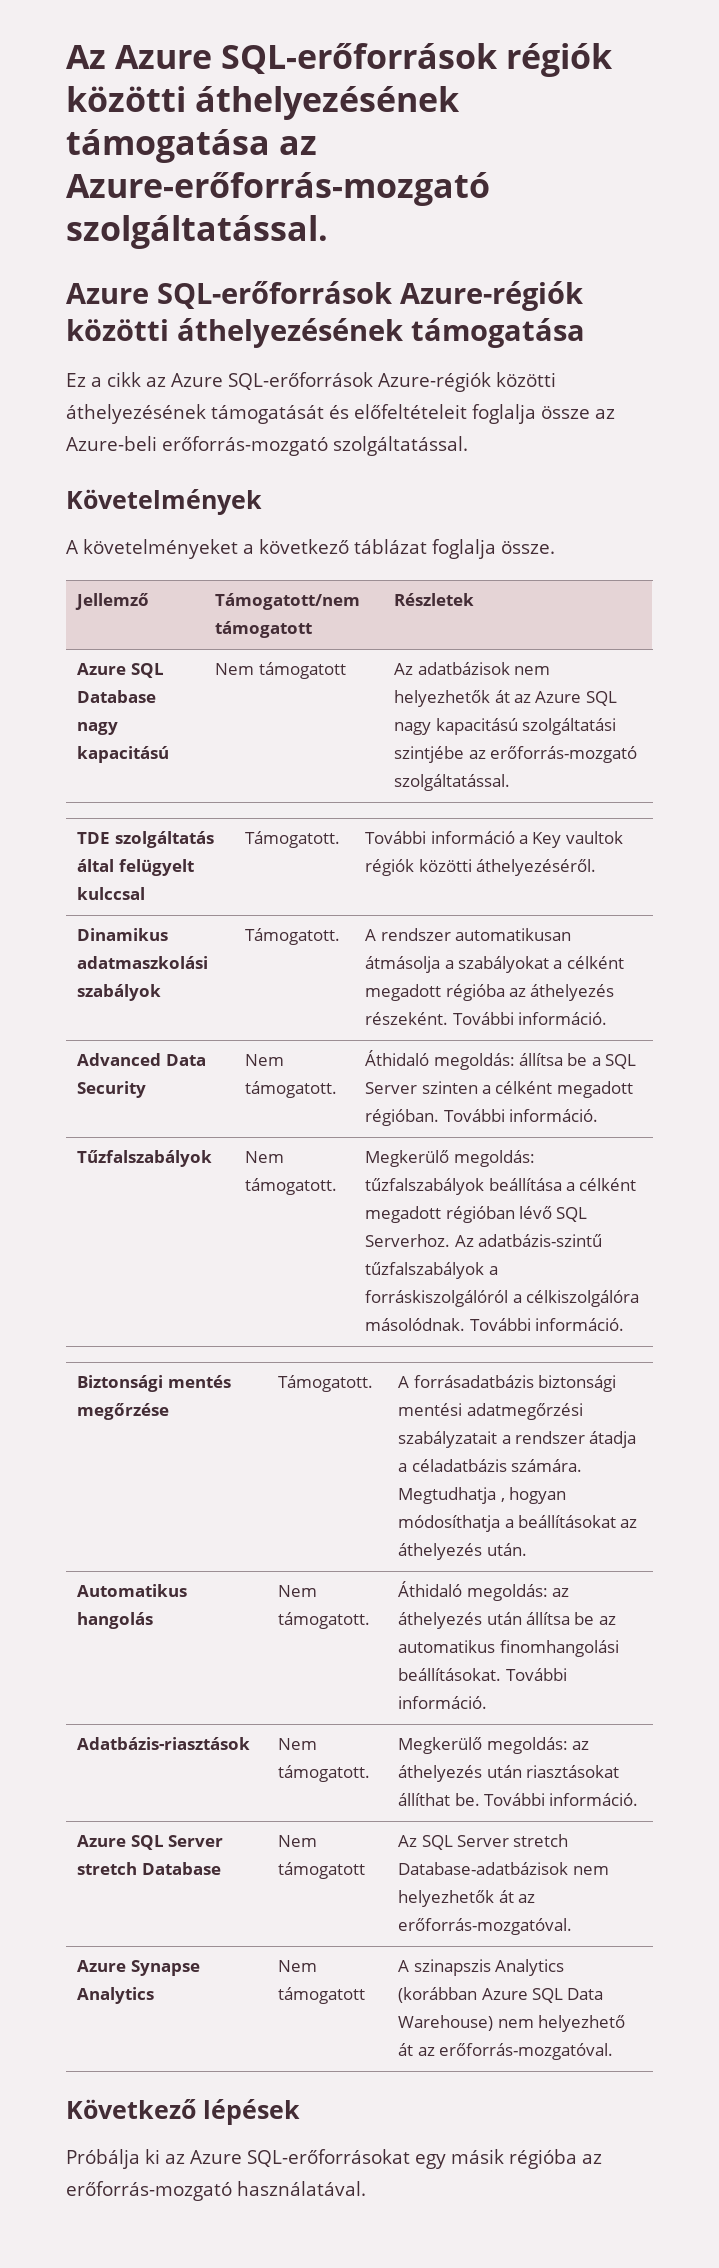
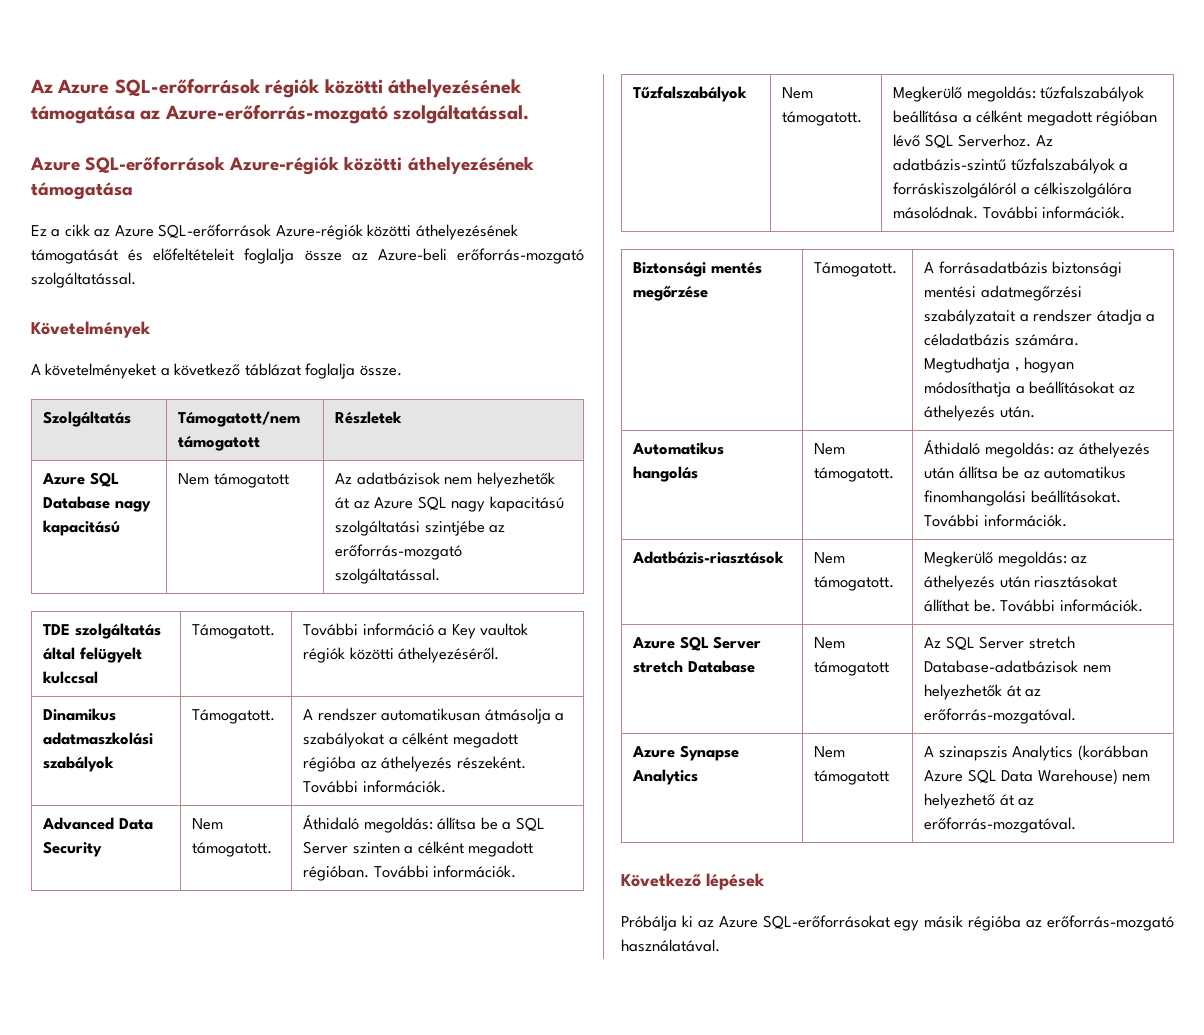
- Jellemző | Támogatott/nem támogatott | Részletek
+ Szolgáltatás | Támogatott/nem támogatott | Részletek
- Dinamikus adatmaszkolási szabályok | Támogatott. | A rendszer automatikusan átmásolja a szabályokat a célként megadott régióba az áthelyezés részeként. További információ.
+ Dinamikus adatmaszkolási szabályok | Támogatott. | A rendszer automatikusan átmásolja a szabályokat a célként megadott régióba az áthelyezés részeként. További információk.
- Advanced Data Security | Nem támogatott. | Áthidaló megoldás: állítsa be a SQL Server szinten a célként megadott régióban. További információ.
+ Advanced Data Security | Nem támogatott. | Áthidaló megoldás: állítsa be a SQL Server szinten a célként megadott régióban. További információk.
- Tűzfalszabályok | Nem támogatott. | Megkerülő megoldás: tűzfalszabályok beállítása a célként megadott régióban lévő SQL Serverhoz. Az adatbázis-szintű tűzfalszabályok a forráskiszolgálóról a célkiszolgálóra másolódnak. További információ.
+ Tűzfalszabályok | Nem támogatott. | Megkerülő megoldás: tűzfalszabályok beállítása a célként megadott régióban lévő SQL Serverhoz. Az adatbázis-szintű tűzfalszabályok a forráskiszolgálóról a célkiszolgálóra másolódnak. További információk.
- Automatikus hangolás | Nem támogatott. | Áthidaló megoldás: az áthelyezés után állítsa be az automatikus finomhangolási beállításokat. További információ.
+ Automatikus hangolás | Nem támogatott. | Áthidaló megoldás: az áthelyezés után állítsa be az automatikus finomhangolási beállításokat. További információk.
- Adatbázis-riasztások | Nem támogatott. | Megkerülő megoldás: az áthelyezés után riasztásokat állíthat be. További információ.
+ Adatbázis-riasztások | Nem támogatott. | Megkerülő megoldás: az áthelyezés után riasztásokat állíthat be. További információk.

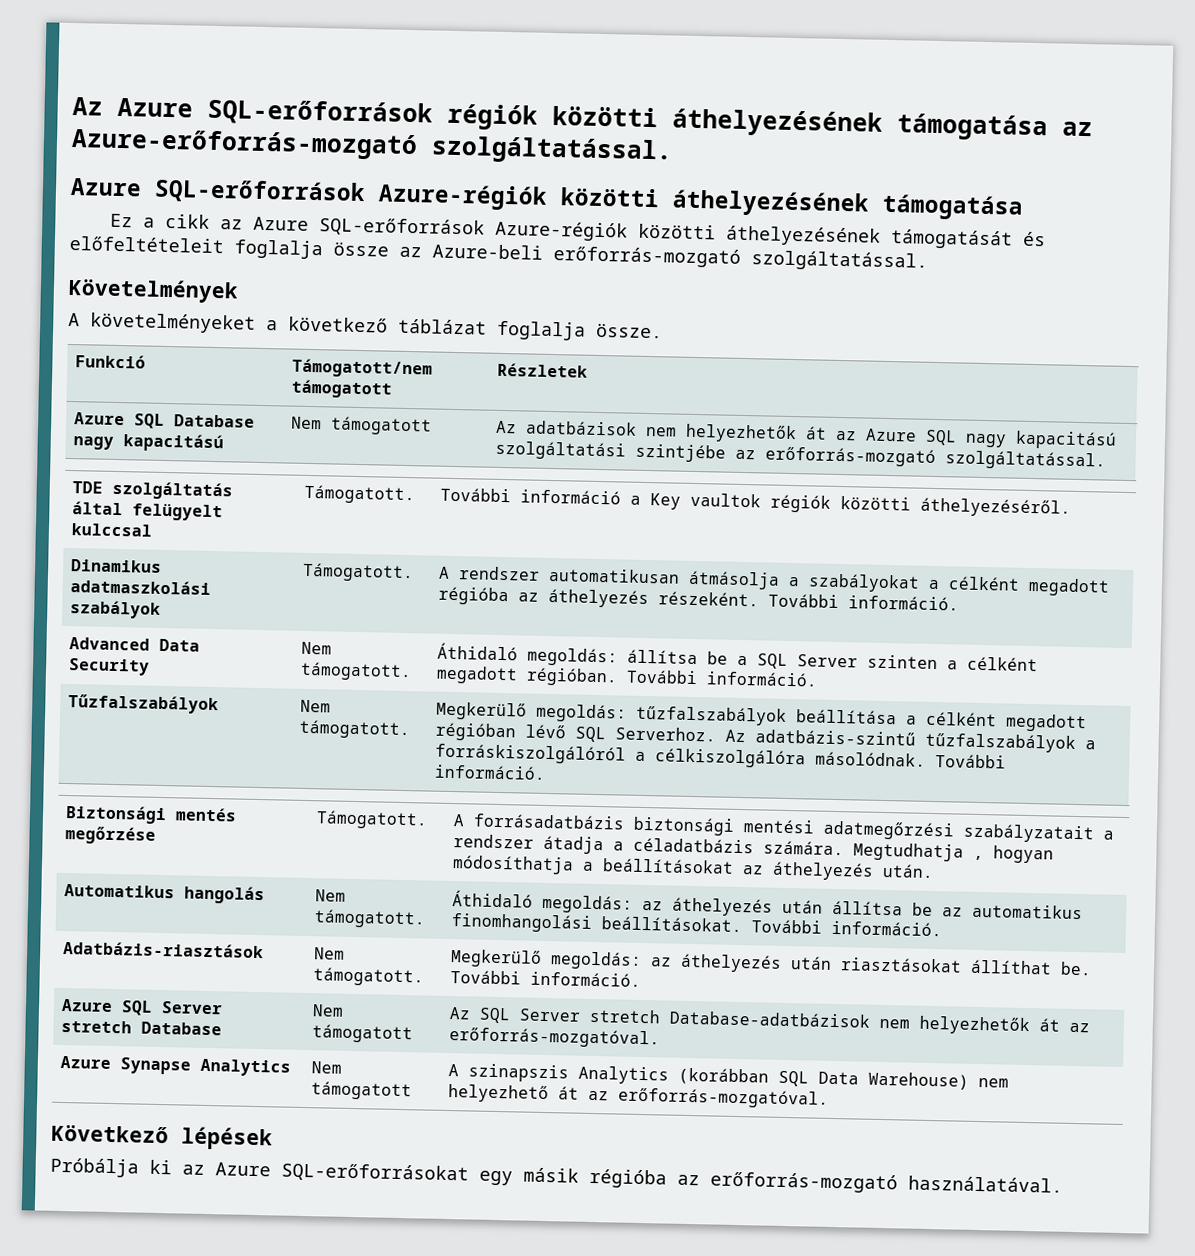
- Szolgáltatás | Támogatott/nem támogatott | Részletek
+ Funkció | Támogatott/nem támogatott | Részletek
- Dinamikus adatmaszkolási szabályok | Támogatott. | A rendszer automatikusan átmásolja a szabályokat a célként megadott régióba az áthelyezés részeként. További információk.
+ Dinamikus adatmaszkolási szabályok | Támogatott. | A rendszer automatikusan átmásolja a szabályokat a célként megadott régióba az áthelyezés részeként. További információ.
- Advanced Data Security | Nem támogatott. | Áthidaló megoldás: állítsa be a SQL Server szinten a célként megadott régióban. További információk.
+ Advanced Data Security | Nem támogatott. | Áthidaló megoldás: állítsa be a SQL Server szinten a célként megadott régióban. További információ.
- Tűzfalszabályok | Nem támogatott. | Megkerülő megoldás: tűzfalszabályok beállítása a célként megadott régióban lévő SQL Serverhoz. Az adatbázis-szintű tűzfalszabályok a forráskiszolgálóról a célkiszolgálóra másolódnak. További információk.
+ Tűzfalszabályok | Nem támogatott. | Megkerülő megoldás: tűzfalszabályok beállítása a célként megadott régióban lévő SQL Serverhoz. Az adatbázis-szintű tűzfalszabályok a forráskiszolgálóról a célkiszolgálóra másolódnak. További információ.
- Automatikus hangolás | Nem támogatott. | Áthidaló megoldás: az áthelyezés után állítsa be az automatikus finomhangolási beállításokat. További információk.
+ Automatikus hangolás | Nem támogatott. | Áthidaló megoldás: az áthelyezés után állítsa be az automatikus finomhangolási beállításokat. További információ.
- Adatbázis-riasztások | Nem támogatott. | Megkerülő megoldás: az áthelyezés után riasztásokat állíthat be. További információk.
+ Adatbázis-riasztások | Nem támogatott. | Megkerülő megoldás: az áthelyezés után riasztásokat állíthat be. További információ.
- Azure Synapse Analytics | Nem támogatott | A szinapszis Analytics (korábban Azure SQL Data Warehouse) nem helyezhető át az erőforrás-mozgatóval.
+ Azure Synapse Analytics | Nem támogatott | A szinapszis Analytics (korábban SQL Data Warehouse) nem helyezhető át az erőforrás-mozgatóval.

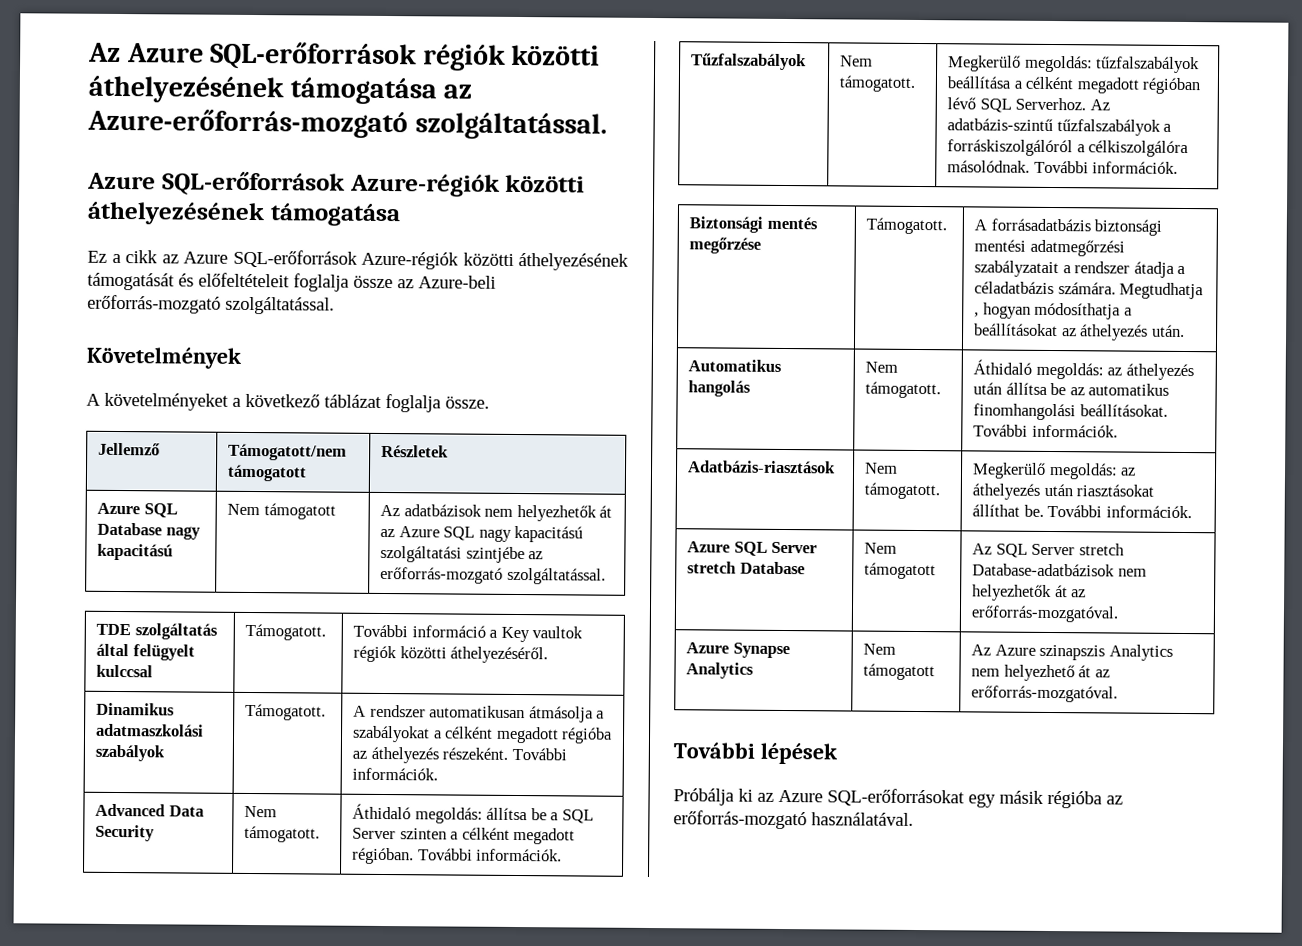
- Funkció | Támogatott/nem támogatott | Részletek
+ Jellemző | Támogatott/nem támogatott | Részletek
- Dinamikus adatmaszkolási szabályok | Támogatott. | A rendszer automatikusan átmásolja a szabályokat a célként megadott régióba az áthelyezés részeként. További információ.
+ Dinamikus adatmaszkolási szabályok | Támogatott. | A rendszer automatikusan átmásolja a szabályokat a célként megadott régióba az áthelyezés részeként. További információk.
- Advanced Data Security | Nem támogatott. | Áthidaló megoldás: állítsa be a SQL Server szinten a célként megadott régióban. További információ.
+ Advanced Data Security | Nem támogatott. | Áthidaló megoldás: állítsa be a SQL Server szinten a célként megadott régióban. További információk.
- Tűzfalszabályok | Nem támogatott. | Megkerülő megoldás: tűzfalszabályok beállítása a célként megadott régióban lévő SQL Serverhoz. Az adatbázis-szintű tűzfalszabályok a forráskiszolgálóról a célkiszolgálóra másolódnak. További információ.
+ Tűzfalszabályok | Nem támogatott. | Megkerülő megoldás: tűzfalszabályok beállítása a célként megadott régióban lévő SQL Serverhoz. Az adatbázis-szintű tűzfalszabályok a forráskiszolgálóról a célkiszolgálóra másolódnak. További információk.
- Automatikus hangolás | Nem támogatott. | Áthidaló megoldás: az áthelyezés után állítsa be az automatikus finomhangolási beállításokat. További információ.
+ Automatikus hangolás | Nem támogatott. | Áthidaló megoldás: az áthelyezés után állítsa be az automatikus finomhangolási beállításokat. További információk.
- Adatbázis-riasztások | Nem támogatott. | Megkerülő megoldás: az áthelyezés után riasztásokat állíthat be. További információ.
+ Adatbázis-riasztások | Nem támogatott. | Megkerülő megoldás: az áthelyezés után riasztásokat állíthat be. További információk.
- Azure Synapse Analytics | Nem támogatott | A szinapszis Analytics (korábban SQL Data Warehouse) nem helyezhető át az erőforrás-mozgatóval.
+ Azure Synapse Analytics | Nem támogatott | Az Azure szinapszis Analytics nem helyezhető át az erőforrás-mozgatóval.
- Következő lépések
+ További lépések

